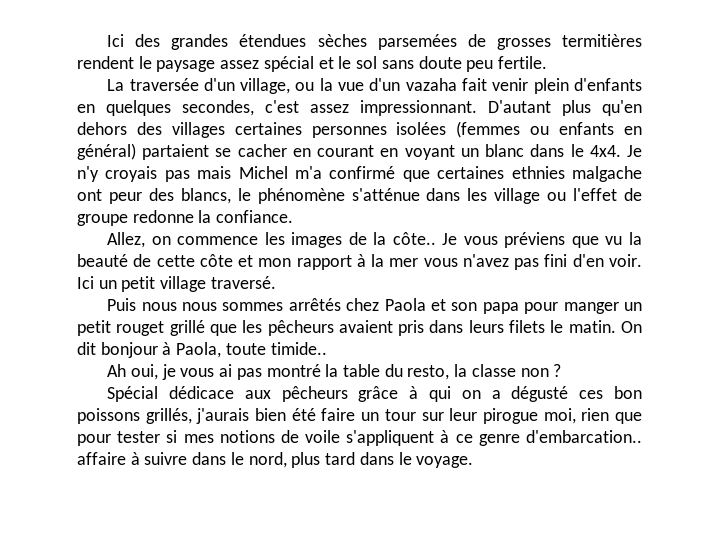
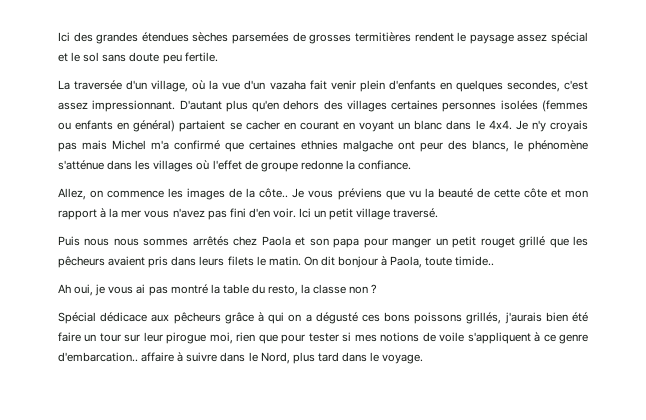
- La traversée d'un village, ou la vue d'un vazaha fait venir plein d'enfants en quelques secondes, c'est assez impressionnant.
+ La traversée d'un village, où la vue d'un vazaha fait venir plein d'enfants en quelques secondes, c'est assez impressionnant.
- Je n'y croyais pas mais Michel m'a confirmé que certaines ethnies malgache ont peur des blancs, le phénomène s'atténue dans les village ou l'effet de groupe redonne la confiance.
+ Je n'y croyais pas mais Michel m'a confirmé que certaines ethnies malgache ont peur des blancs, le phénomène s'atténue dans les villages où l'effet de groupe redonne la confiance.
- Spécial dédicace aux pêcheurs grâce à qui on a dégusté ces bon poissons grillés, j'aurais bien été faire un tour sur leur pirogue moi, rien que pour tester si mes notions de voile s'appliquent à ce genre d'embarcation.. affaire à suivre dans le nord, plus tard dans le voyage.
+ Spécial dédicace aux pêcheurs grâce à qui on a dégusté ces bons poissons grillés, j'aurais bien été faire un tour sur leur pirogue moi, rien que pour tester si mes notions de voile s'appliquent à ce genre d'embarcation.. affaire à suivre dans le Nord, plus tard dans le voyage.

